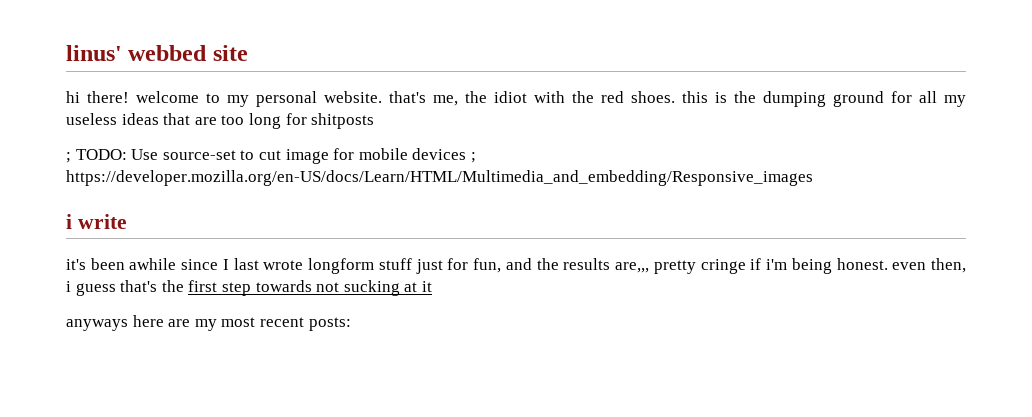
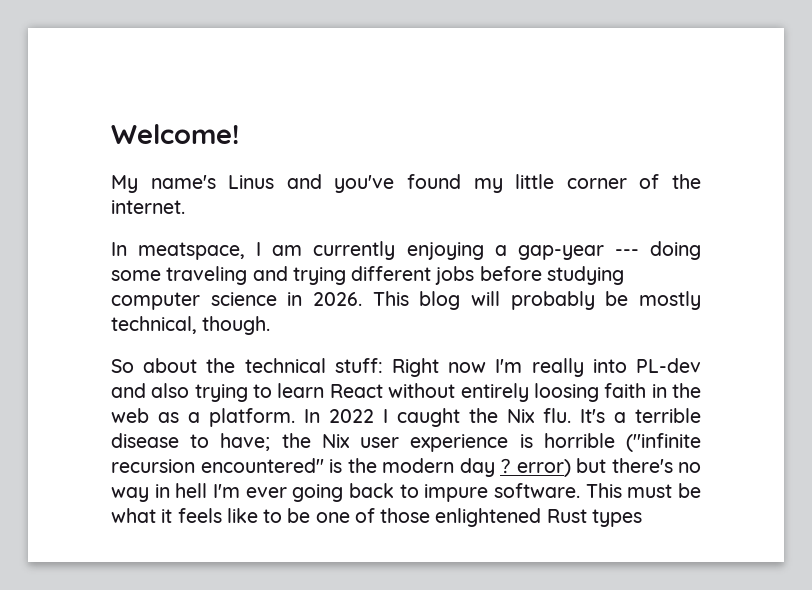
- linus' webbed site
- hi there! welcome to my personal website. that's me, the idiot with the red shoes. this is the dumping ground for all my useless ideas that are too long for shitposts
- ; TODO: Use source-set to cut image for mobile devices ; https://developer.mozilla.org/en-US/docs/Learn/HTML/Multimedia_and_embedding/Responsive_images
- i write
- it's been awhile since I last wrote longform stuff just for fun, and the results are,,, pretty cringe if i'm being honest. even then, i guess that's the first step towards not sucking at it
- anyways here are my most recent posts:
+ Welcome!
+ My name's Linus and you've found my little corner of the internet.
+ In meatspace, I am currently enjoying a gap-year --- doing some traveling and trying different jobs before studying computer science in 2026. This blog will probably be mostly technical, though.
+ So about the technical stuff: Right now I'm really into PL-dev and also trying to learn React without entirely loosing faith in the web as a platform. In 2022 I caught the Nix flu. It's a terrible disease to have; the Nix user experience is horrible ("infinite recursion encountered" is the modern day ? error) but there's no way in hell I'm ever going back to impure software. This must be what it feels like to be one of those enlightened Rust types

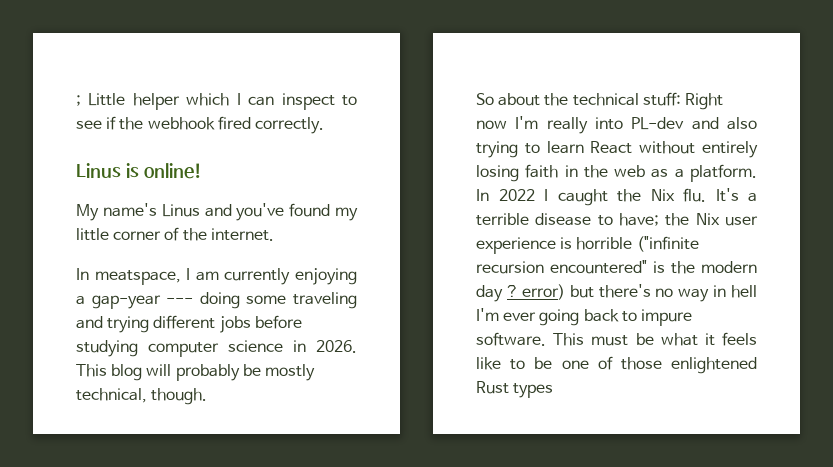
- Welcome!
+ ; Little helper which I can inspect to see if the webhook fired correctly.
+ Linus is online!
- So about the technical stuff: Right now I'm really into PL-dev and also trying to learn React without entirely loosing faith in the web as a platform.
+ So about the technical stuff: Right now I'm really into PL-dev and also trying to learn React without entirely losing faith in the web as a platform.

